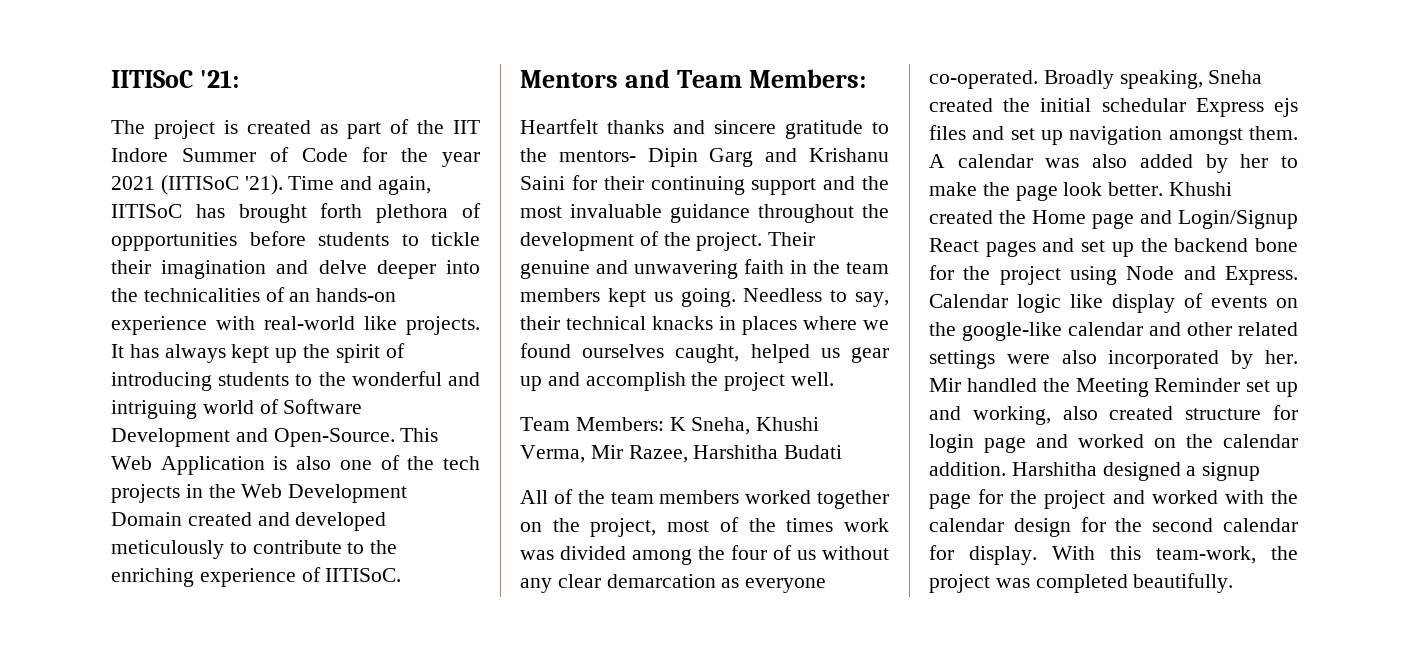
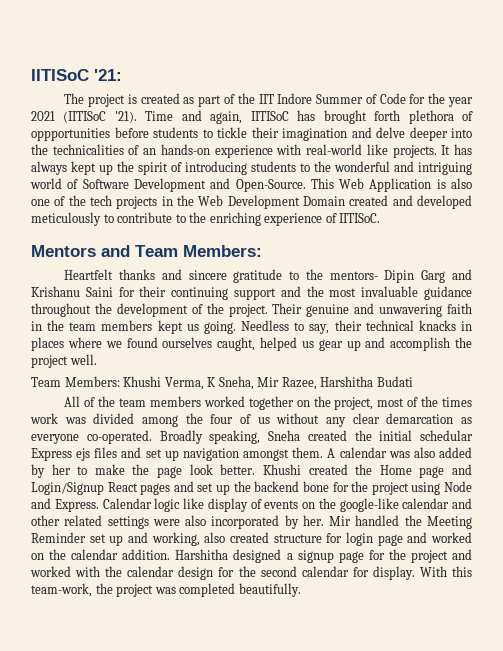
- Team Members: K Sneha, Khushi Verma, Mir Razee, Harshitha Budati
+ Team Members: Khushi Verma, K Sneha, Mir Razee, Harshitha Budati

